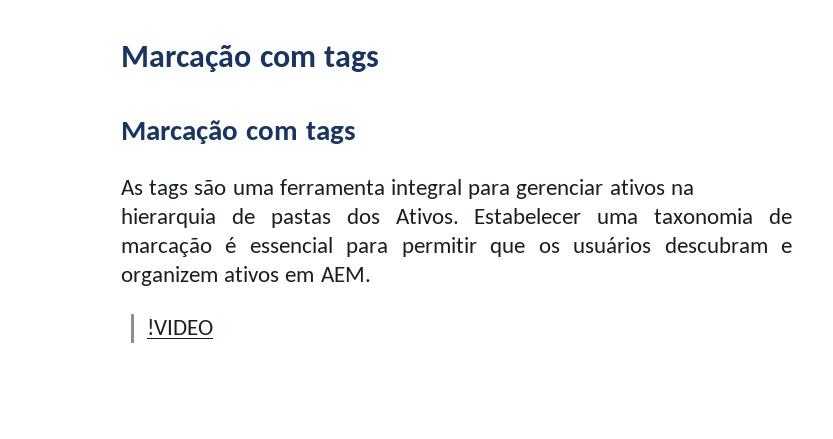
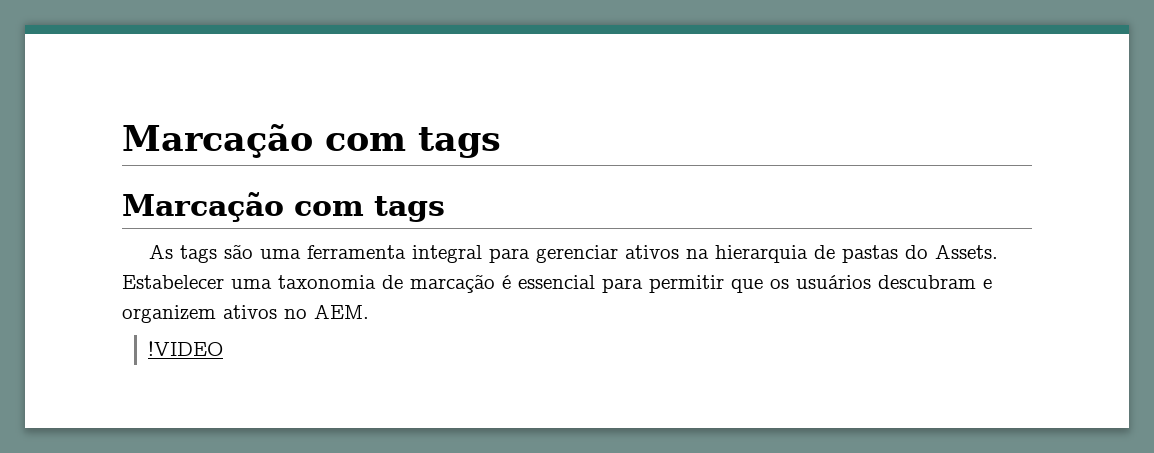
- As tags são uma ferramenta integral para gerenciar ativos na hierarquia de pastas dos Ativos.
+ As tags são uma ferramenta integral para gerenciar ativos na hierarquia de pastas do Assets.
- Estabelecer uma taxonomia de marcação é essencial para permitir que os usuários descubram e organizem ativos em AEM.
+ Estabelecer uma taxonomia de marcação é essencial para permitir que os usuários descubram e organizem ativos no AEM.

